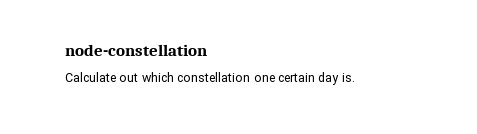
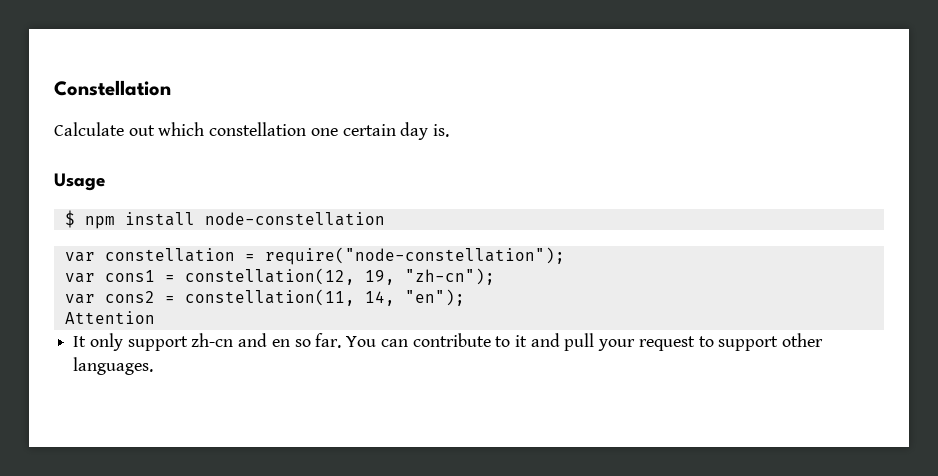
- node-constellation
+ Constellation
+ Usage
+ $ npm install node-constellation
+ var constellation = require("node-constellation");
+ var cons1 = constellation(12, 19, "zh-cn");
+ var cons2 = constellation(11, 14, "en");
+ Attention
+ It only support zh-cn and en so far. You can contribute to it and pull your request to support other languages.

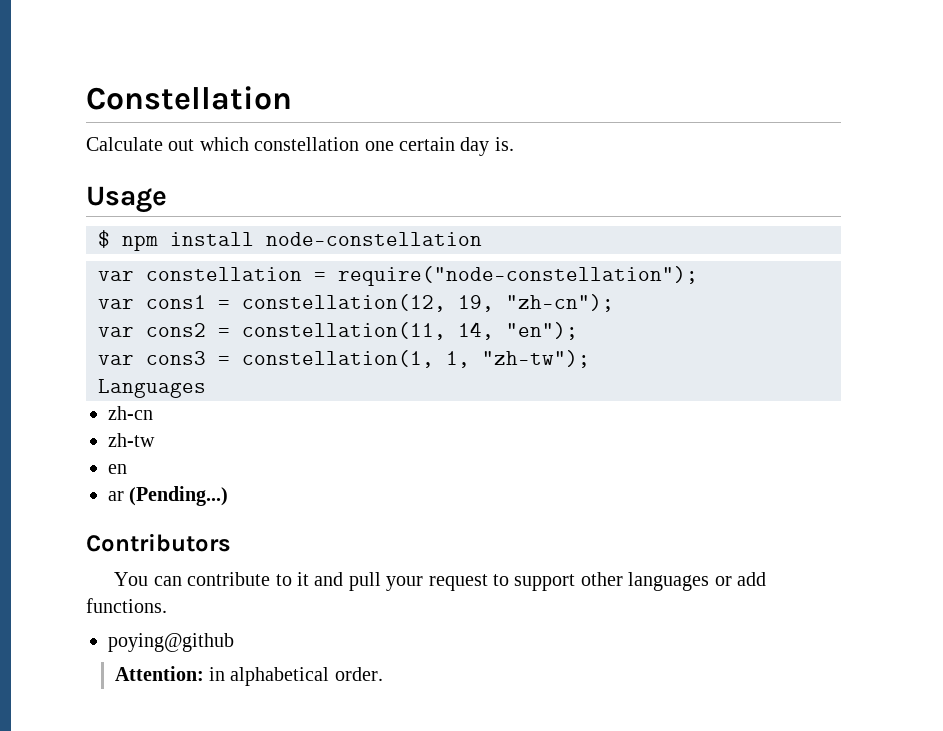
- Attention
- It only support zh-cn and en so far. You can contribute to it and pull your request to support other languages.
+ var cons3 = constellation(1, 1, "zh-tw");
+ Languages
+ zh-cn
+ zh-tw
+ en
+ ar (Pending...)
+ Contributors
+ You can contribute to it and pull your request to support other languages or add functions.
+ poying@github
+ Attention: in alphabetical order.

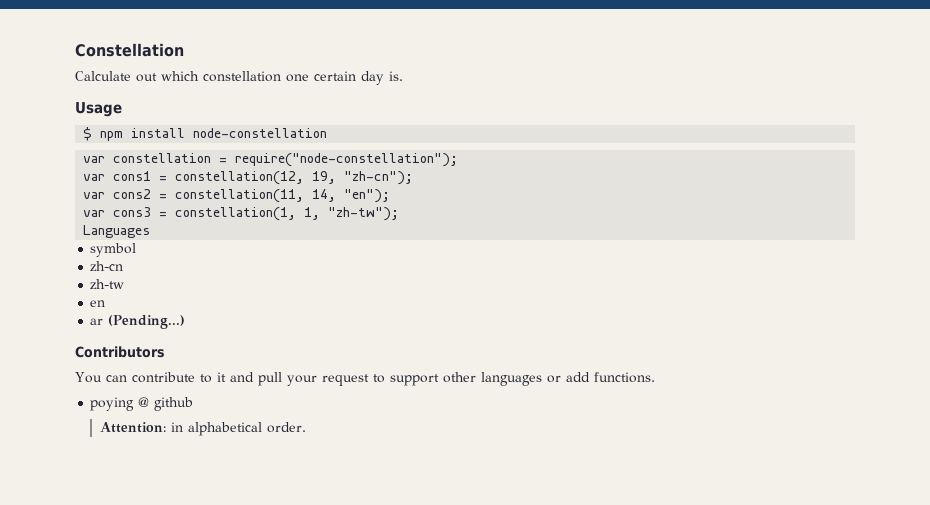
+ symbol
- poying@github
+ poying @ github

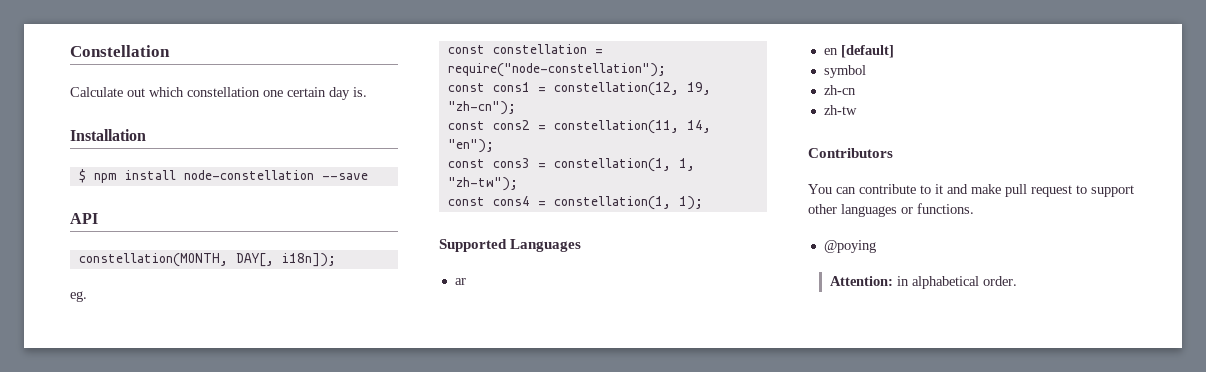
- Usage
+ Installation
- $ npm install node-constellation
- var constellation = require("node-constellation");
+ $ npm install node-constellation --save
+ API
+ constellation(MONTH, DAY[, i18n]);
+ eg.
+ const constellation = require("node-constellation");
- var cons1 = constellation(12, 19, "zh-cn");
+ const cons1 = constellation(12, 19, "zh-cn");
- var cons2 = constellation(11, 14, "en");
+ const cons2 = constellation(11, 14, "en");
- var cons3 = constellation(1, 1, "zh-tw");
+ const cons3 = constellation(1, 1, "zh-tw");
- Languages
+ const cons4 = constellation(1, 1);
+ Supported Languages
+ ar
+ en [default]
- en
- ar (Pending...)
- You can contribute to it and pull your request to support other languages or add functions.
+ You can contribute to it and make pull request to support other languages or functions.
- poying @ github
+ @poying

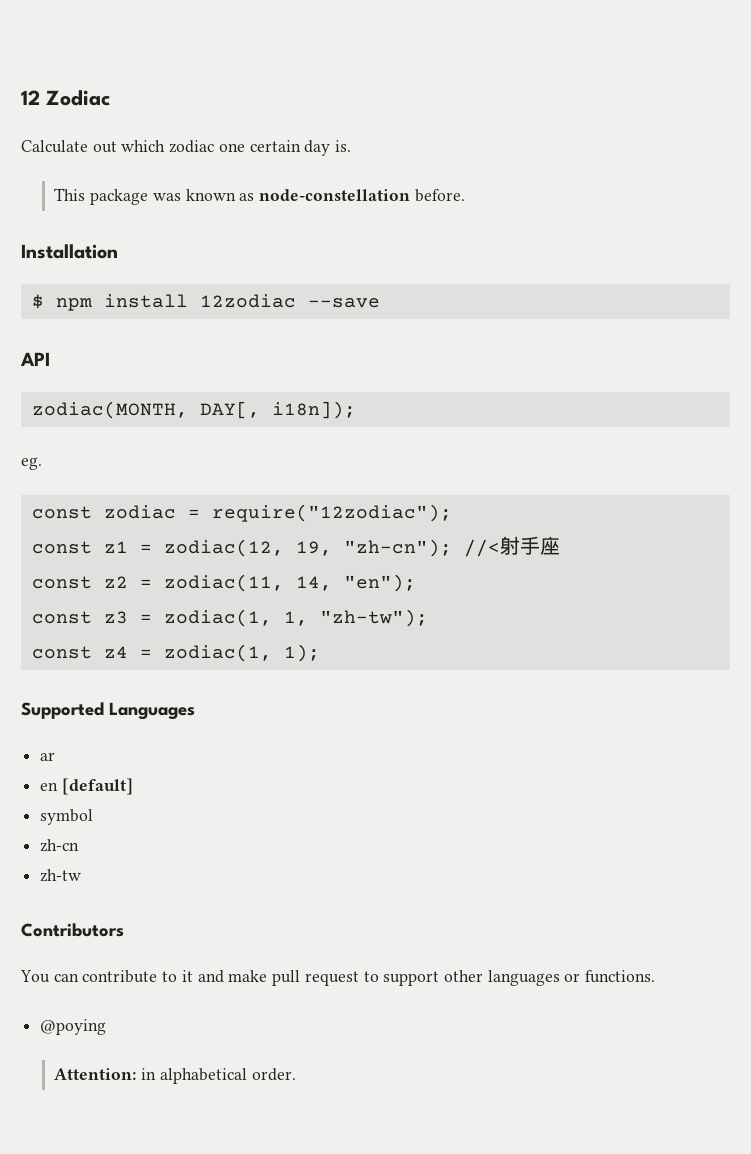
- Constellation
+ 12 Zodiac
- Calculate out which constellation one certain day is.
+ Calculate out which zodiac one certain day is.
+ This package was known as node-constellation before.
- $ npm install node-constellation --save
+ $ npm install 12zodiac --save
- constellation(MONTH, DAY[, i18n]);
+ zodiac(MONTH, DAY[, i18n]);
- const constellation = require("node-constellation");
- const cons1 = constellation(12, 19, "zh-cn");
- const cons2 = constellation(11, 14, "en");
+ const zodiac = require("12zodiac");
+ const z1 = zodiac(12, 19, "zh-cn"); //<射手座
+ const z2 = zodiac(11, 14, "en");
- const cons3 = constellation(1, 1, "zh-tw");
+ const z3 = zodiac(1, 1, "zh-tw");
- const cons4 = constellation(1, 1);
+ const z4 = zodiac(1, 1);

